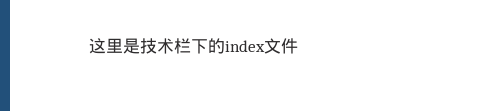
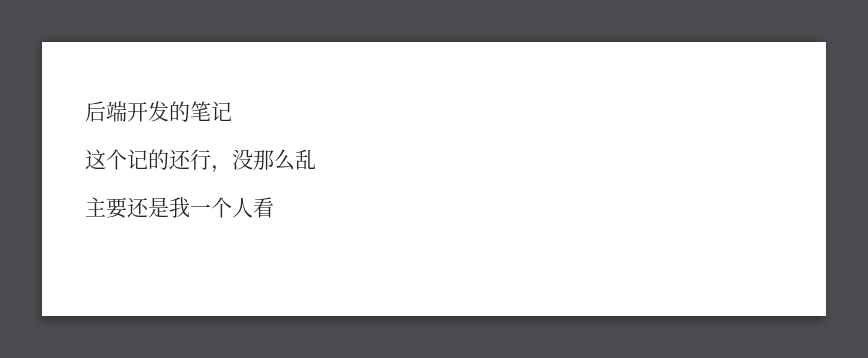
- 这里是技术栏下的index文件
+ 后端开发的笔记
+ 这个记的还行，没那么乱
+ 主要还是我一个人看

